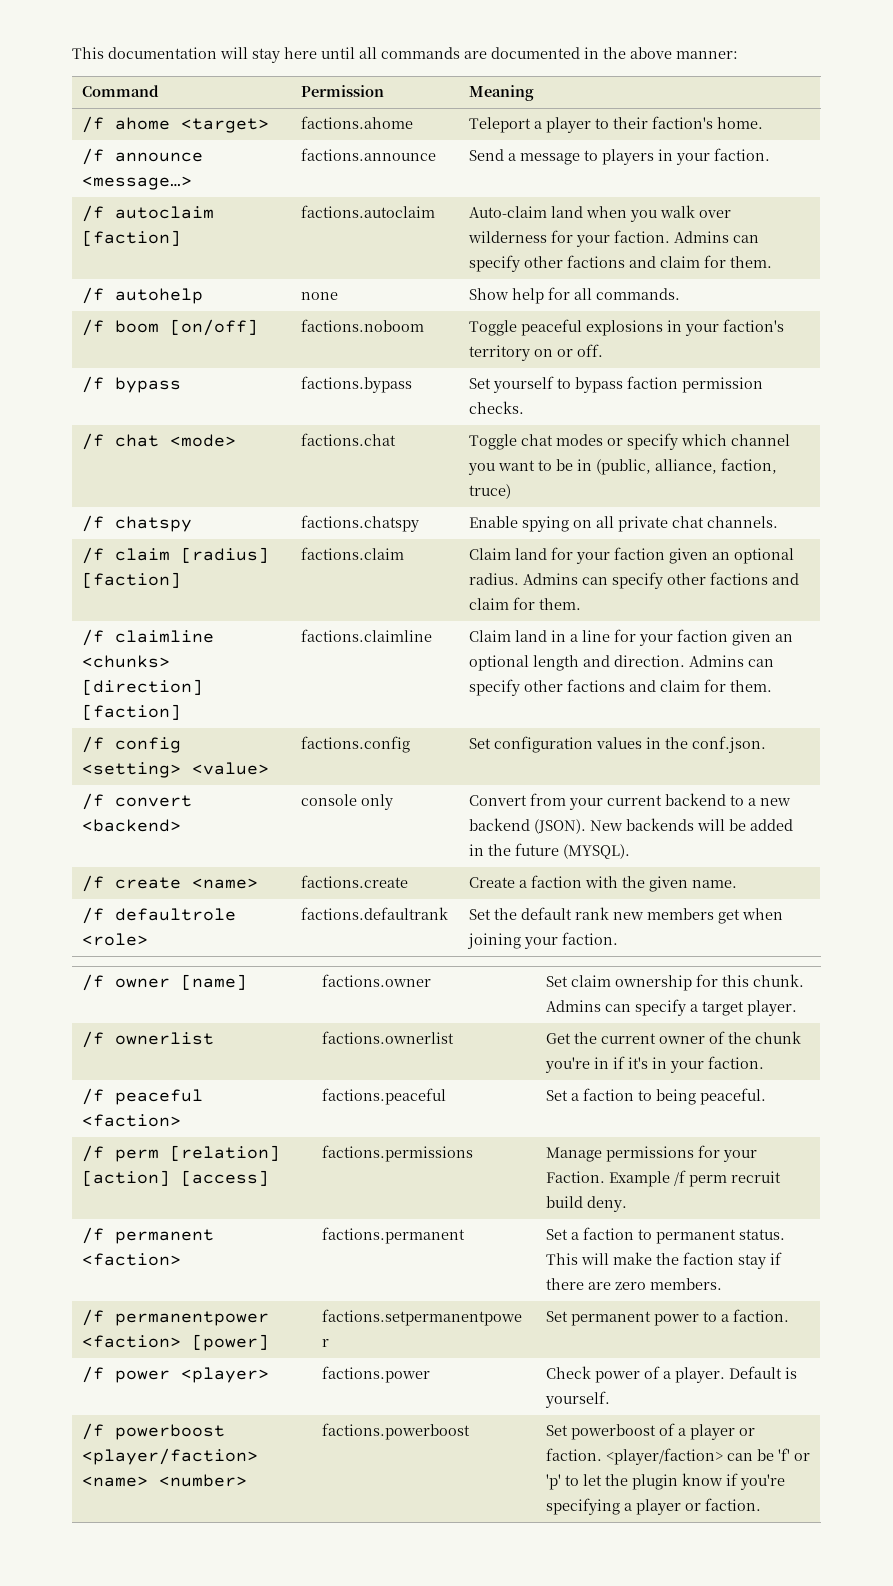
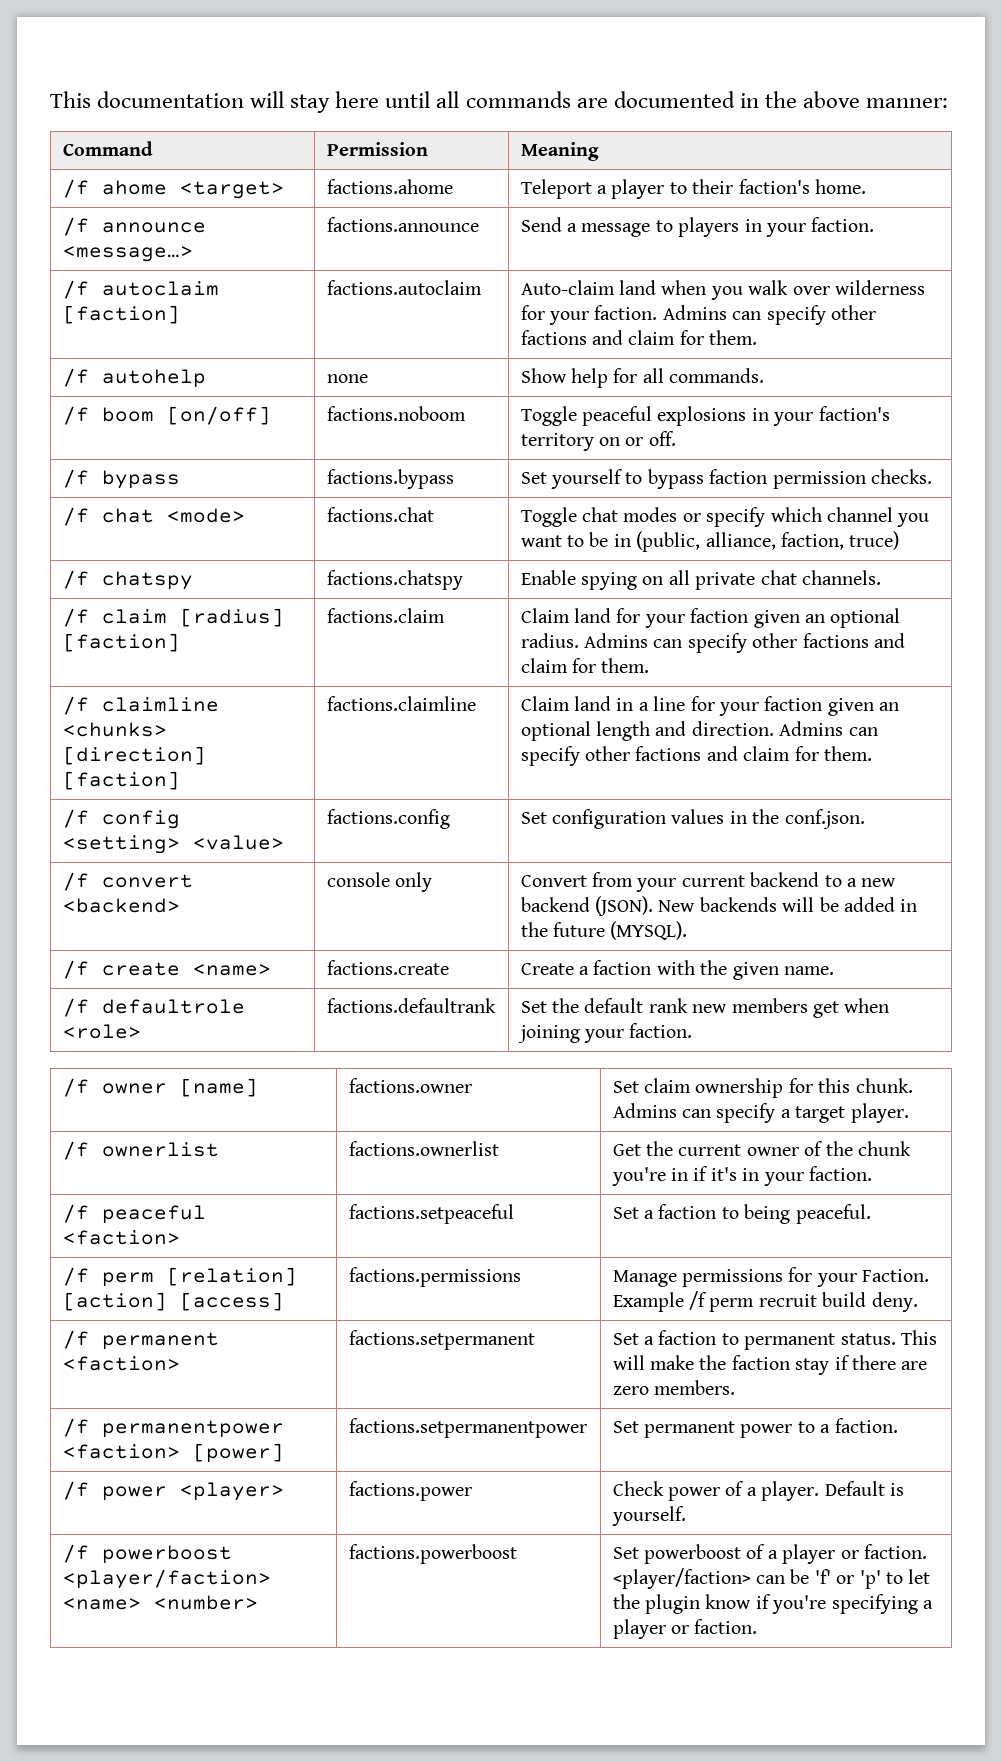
- /f peaceful <faction> | factions.peaceful | Set a faction to being peaceful.
+ /f peaceful <faction> | factions.setpeaceful | Set a faction to being peaceful.
- /f permanent <faction> | factions.permanent | Set a faction to permanent status. This will make the faction stay if there are zero members.
+ /f permanent <faction> | factions.setpermanent | Set a faction to permanent status. This will make the faction stay if there are zero members.

